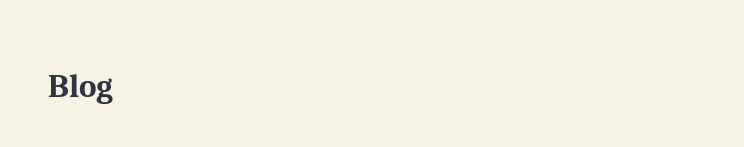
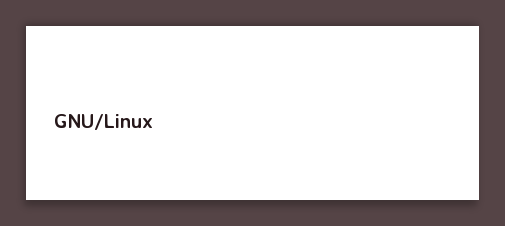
- Blog
+ GNU/Linux

